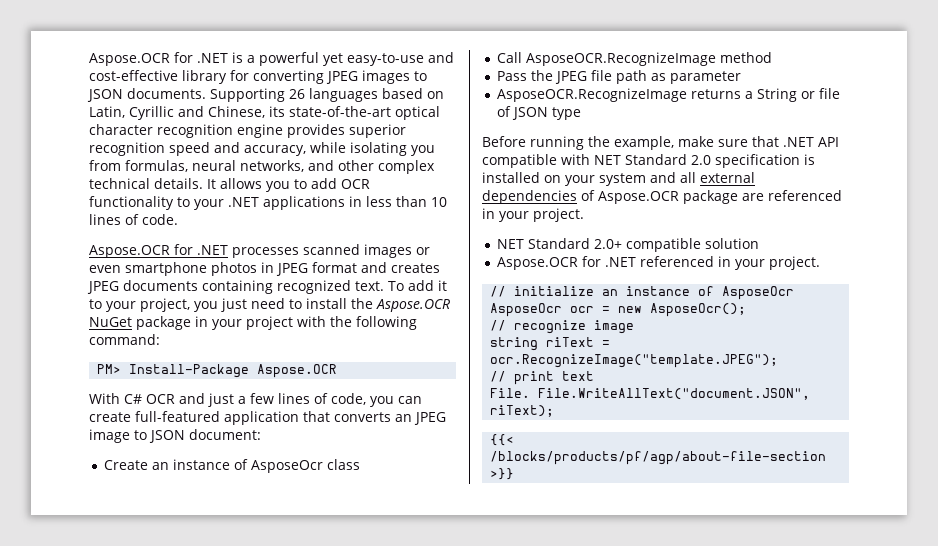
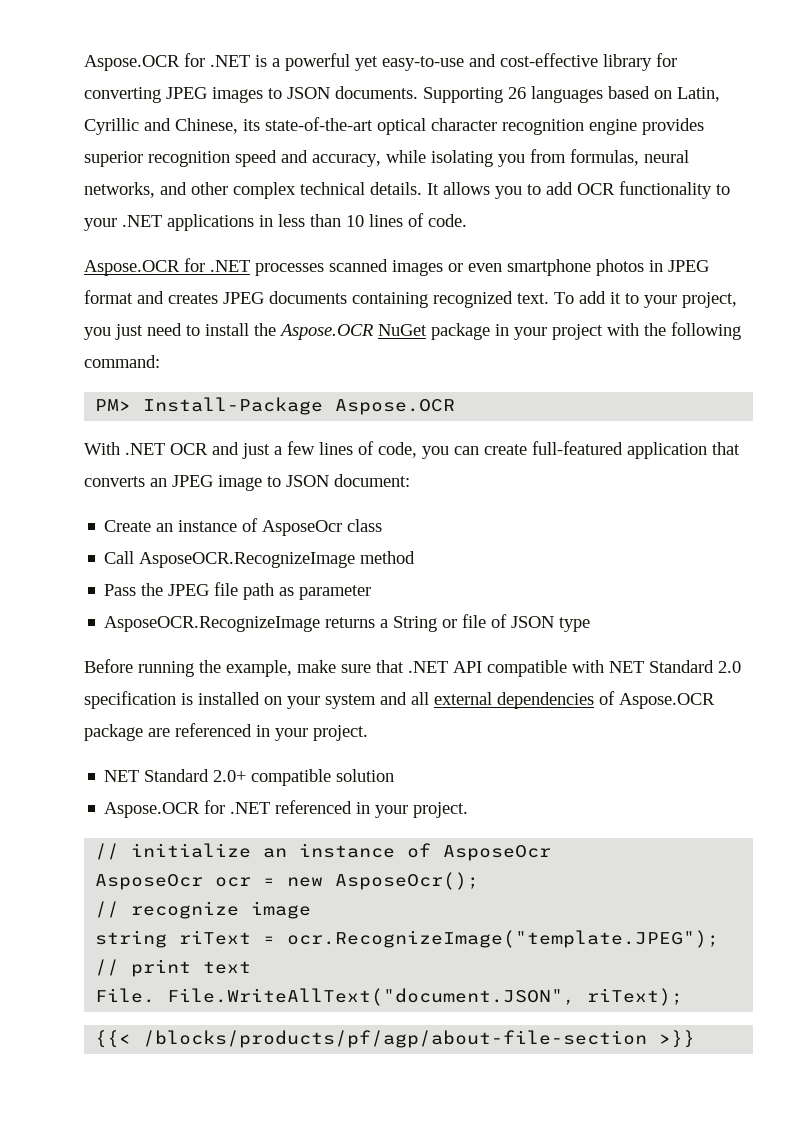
- With C# OCR and just a few lines of code, you can create full-featured application that converts an JPEG image to JSON document:
+ With .NET OCR and just a few lines of code, you can create full-featured application that converts an JPEG image to JSON document:

